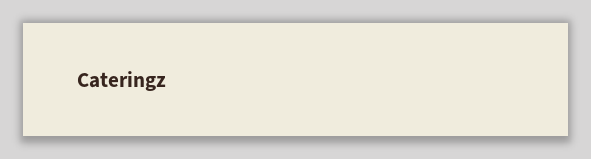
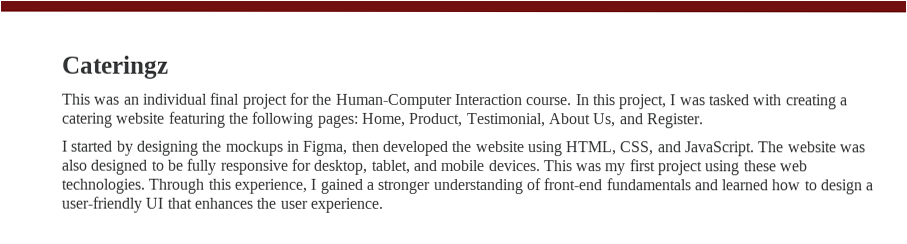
+ This was an individual final project for the Human-Computer Interaction course. In this project, I was tasked with creating a catering website featuring the following pages: Home, Product, Testimonial, About Us, and Register.
+ I started by designing the mockups in Figma, then developed the website using HTML, CSS, and JavaScript. The website was also designed to be fully responsive for desktop, tablet, and mobile devices. This was my first project using these web technologies. Through this experience, I gained a stronger understanding of front-end fundamentals and learned how to design a user-friendly UI that enhances the user experience.

